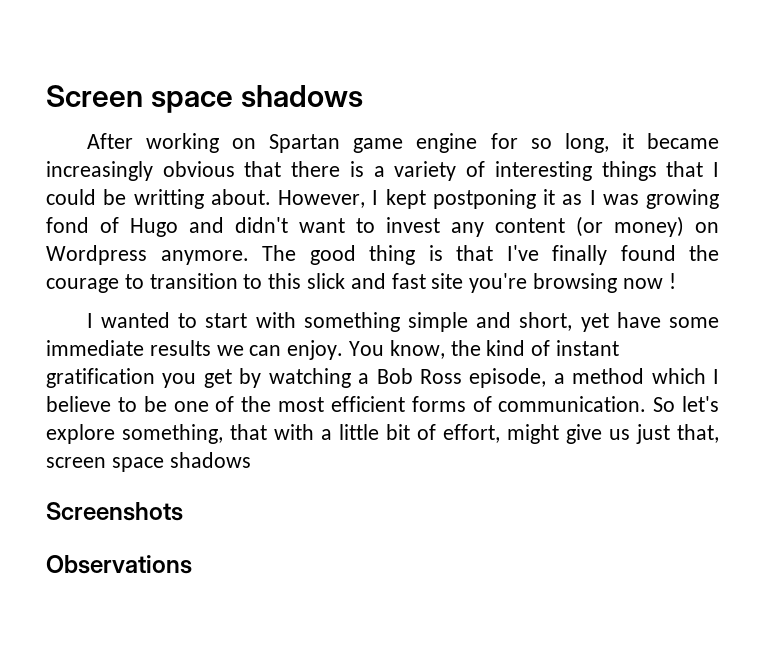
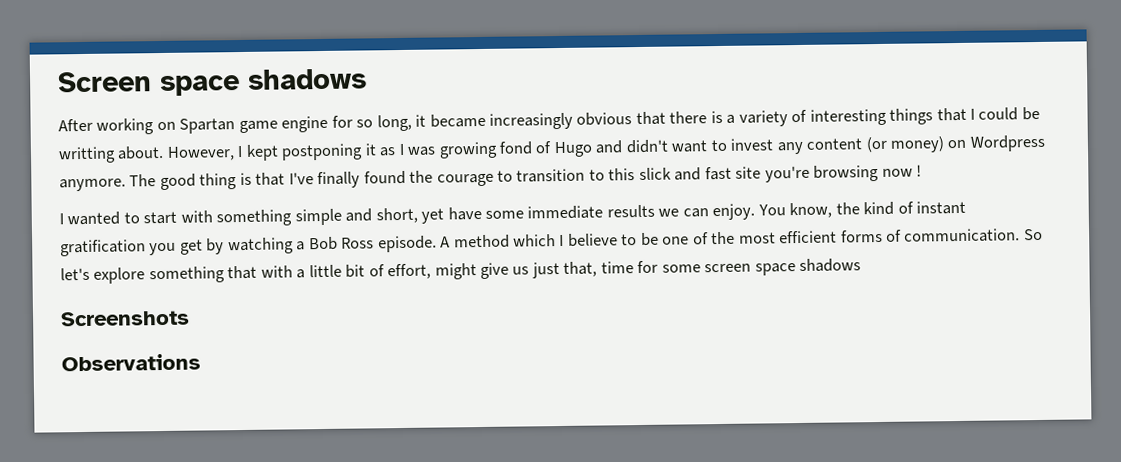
- You know, the kind of instant gratification you get by watching a Bob Ross episode, a method which I believe to be one of the most efficient forms of communication.
+ You know, the kind of instant gratification you get by watching a Bob Ross episode. A method which I believe to be one of the most efficient forms of communication.
- So let's explore something, that with a little bit of effort, might give us just that, screen space shadows
+ So let's explore something that with a little bit of effort, might give us just that, time for some screen space shadows

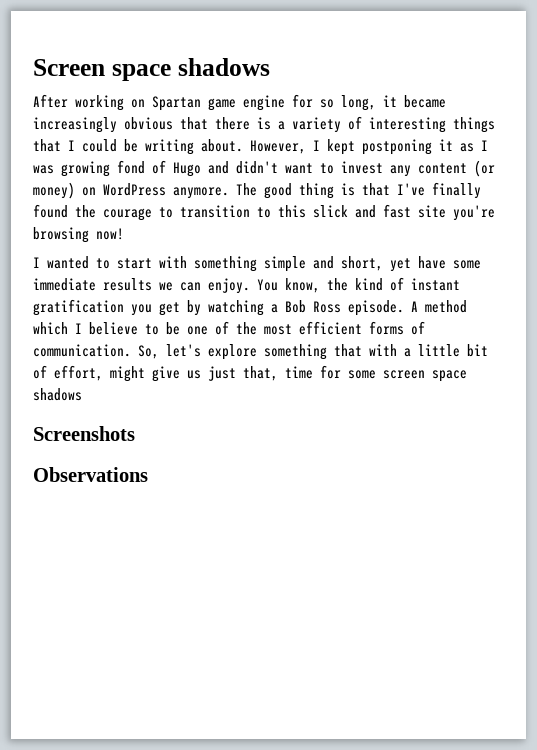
- After working on Spartan game engine for so long, it became increasingly obvious that there is a variety of interesting things that I could be writting about.
+ After working on Spartan game engine for so long, it became increasingly obvious that there is a variety of interesting things that I could be writing about.
- However, I kept postponing it as I was growing fond of Hugo and didn't want to invest any content (or money) on Wordpress anymore.
+ However, I kept postponing it as I was growing fond of Hugo and didn't want to invest any content (or money) on WordPress anymore.
- The good thing is that I've finally found the courage to transition to this slick and fast site you're browsing now !
+ The good thing is that I've finally found the courage to transition to this slick and fast site you're browsing now!
- So let's explore something that with a little bit of effort, might give us just that, time for some screen space shadows
+ So, let's explore something that with a little bit of effort, might give us just that, time for some screen space shadows

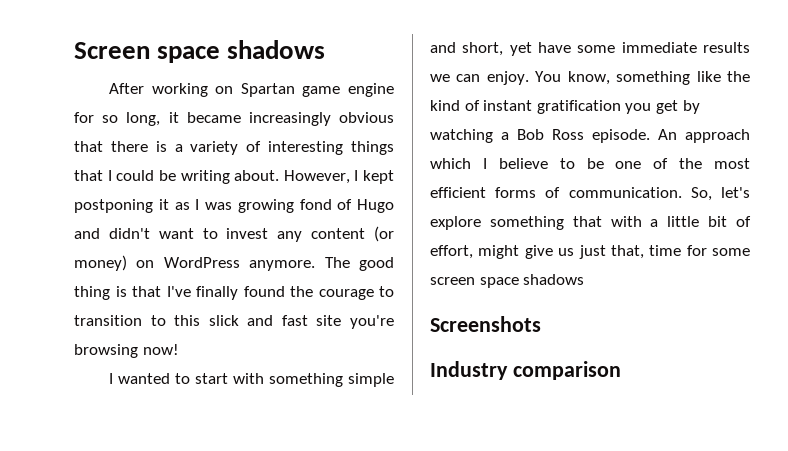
- You know, the kind of instant gratification you get by watching a Bob Ross episode.
+ You know, something like the kind of instant gratification you get by watching a Bob Ross episode.
- A method which I believe to be one of the most efficient forms of communication.
+ An approach which I believe to be one of the most efficient forms of communication.
- Observations
+ Industry comparison

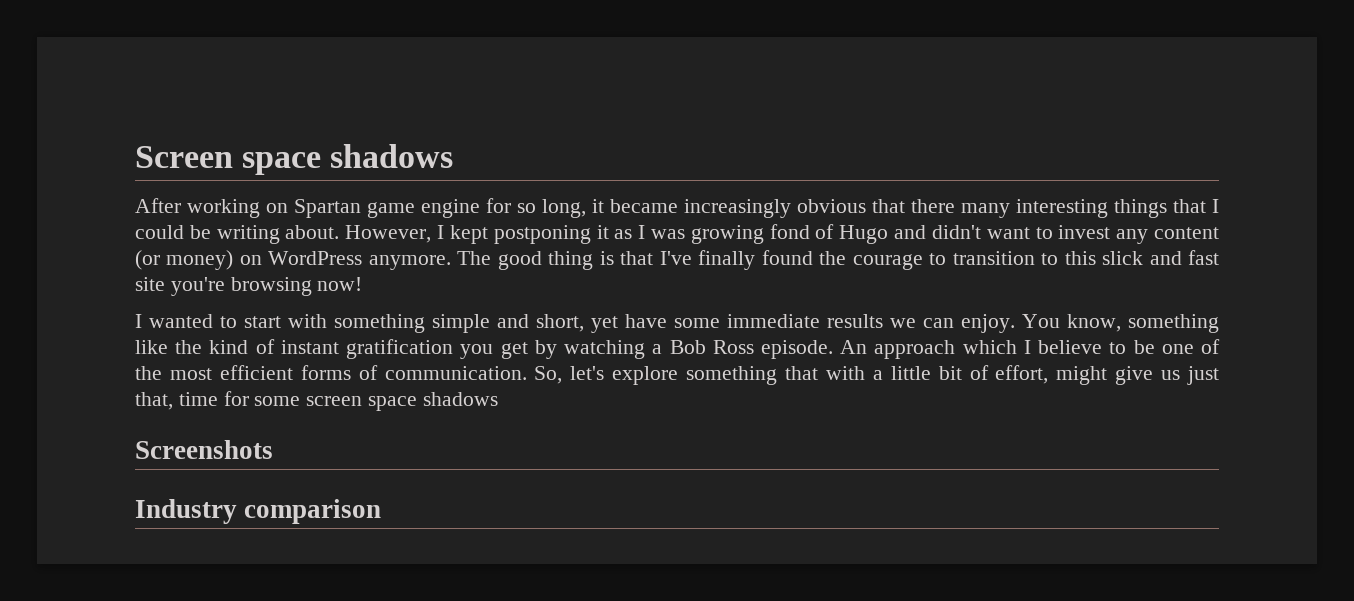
- After working on Spartan game engine for so long, it became increasingly obvious that there is a variety of interesting things that I could be writing about.
+ After working on Spartan game engine for so long, it became increasingly obvious that there many interesting things that I could be writing about.

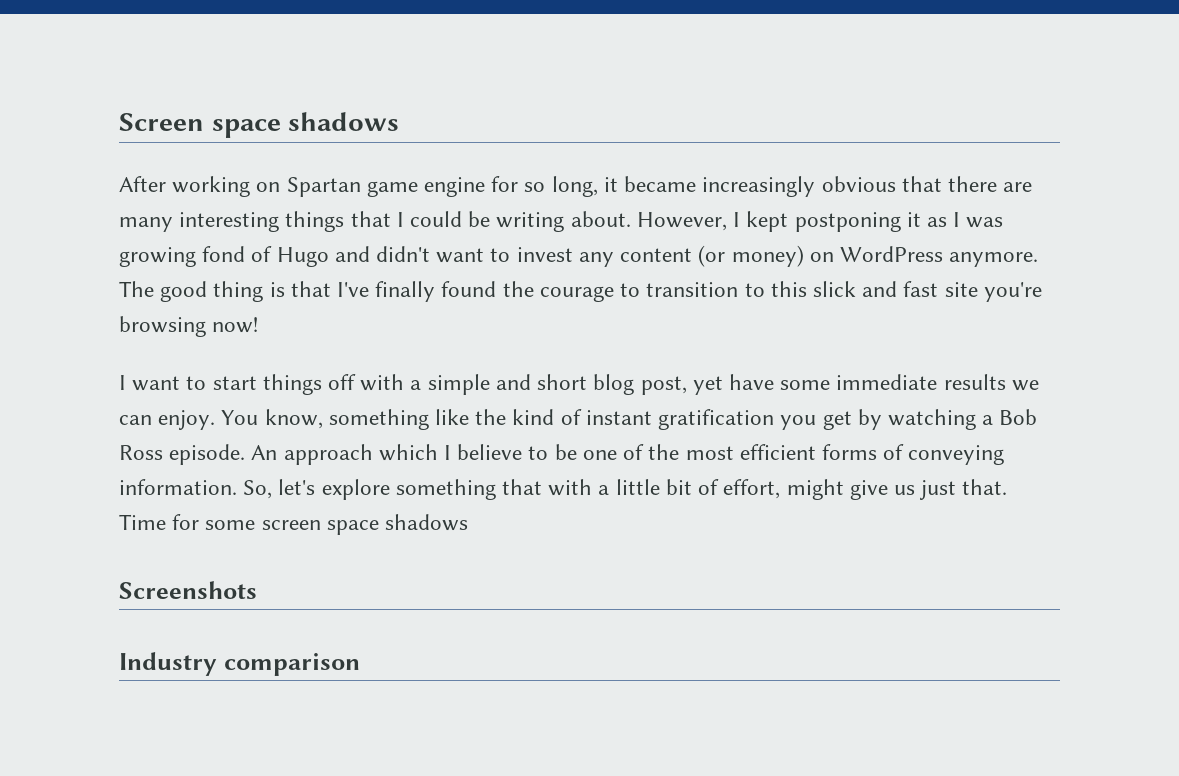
- After working on Spartan game engine for so long, it became increasingly obvious that there many interesting things that I could be writing about.
+ After working on Spartan game engine for so long, it became increasingly obvious that there are many interesting things that I could be writing about.
- I wanted to start with something simple and short, yet have some immediate results we can enjoy.
+ I want to start things off with a simple and short blog post, yet have some immediate results we can enjoy.
- An approach which I believe to be one of the most efficient forms of communication.
+ An approach which I believe to be one of the most efficient forms of conveying information.
- So, let's explore something that with a little bit of effort, might give us just that, time for some screen space shadows
+ So, let's explore something that with a little bit of effort, might give us just that. Time for some screen space shadows

